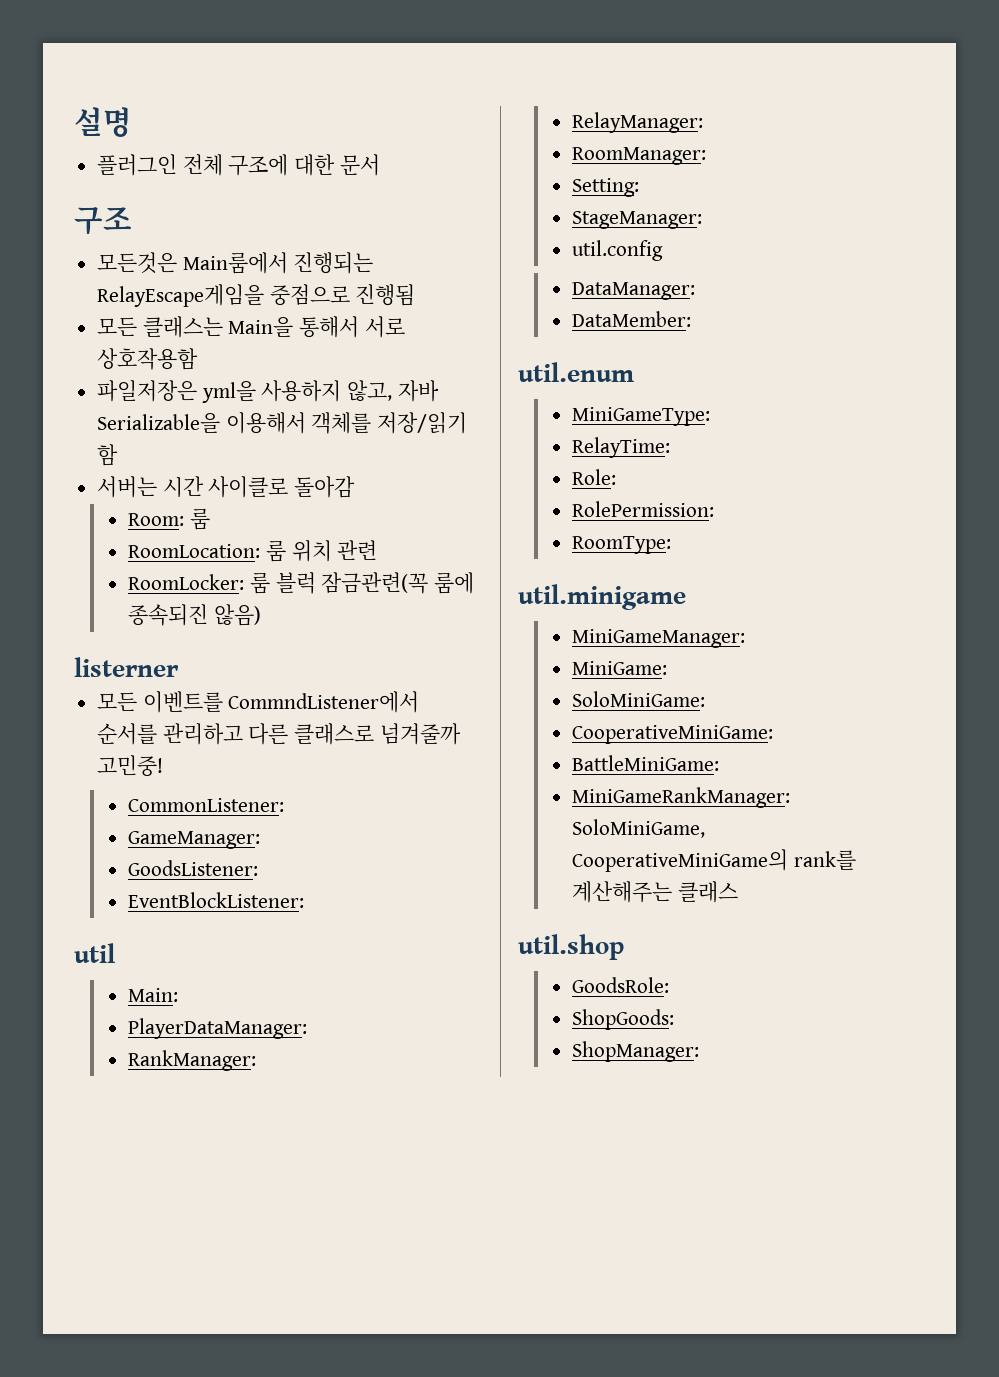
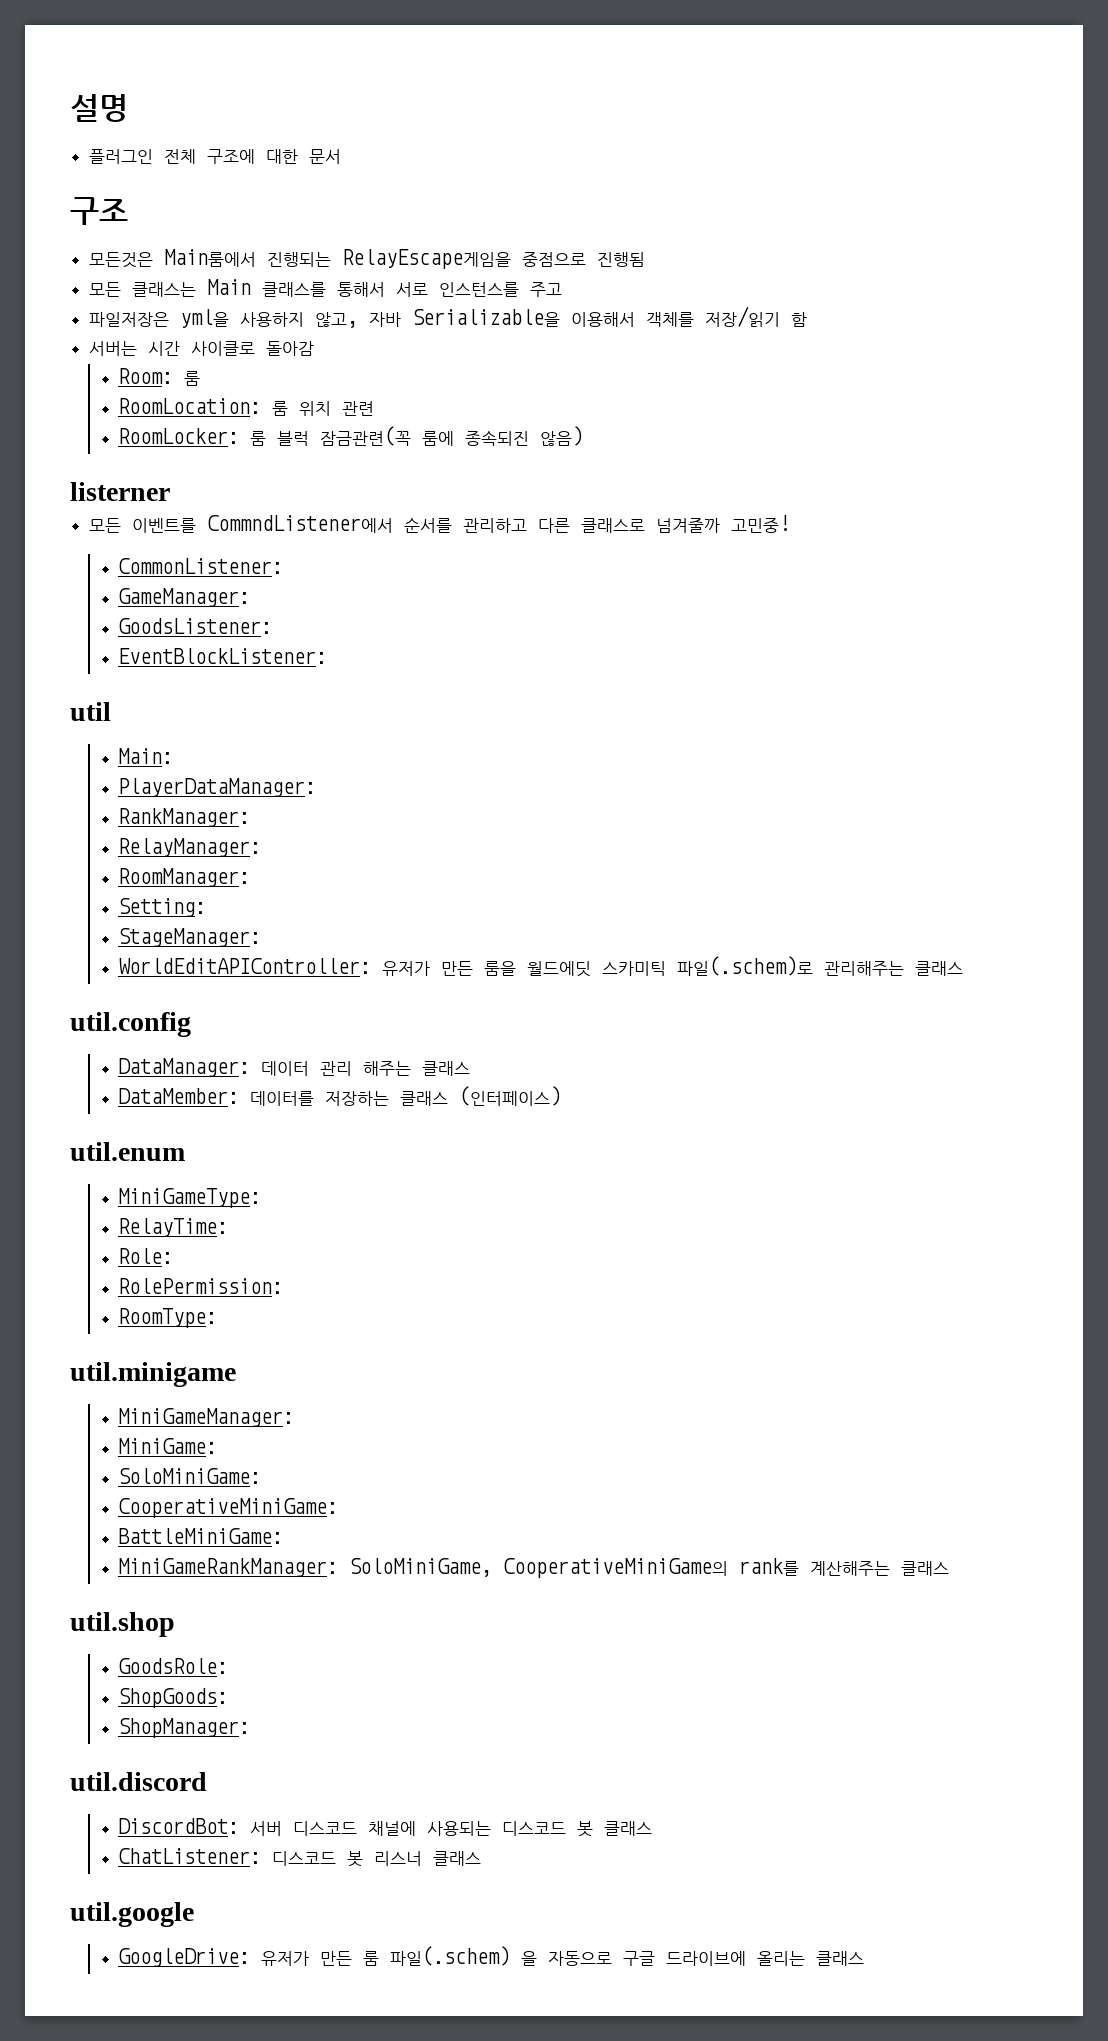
- 모든 클래스는 Main을 통해서 서로 상호작용함
+ 모든 클래스는 Main 클래스를 통해서 서로 인스턴스를 주고
+ WorldEditAPIController: 유저가 만든 룸을 월드에딧 스카미틱 파일(.schem)로 관리해주는 클래스
  util.config
- DataManager:
- DataMember:
+ DataManager: 데이터 관리 해주는 클래스
+ DataMember: 데이터를 저장하는 클래스 (인터페이스)
+ util.discord
+ DiscordBot: 서버 디스코드 채널에 사용되는 디스코드 봇 클래스
+ ChatListener: 디스코드 봇 리스너 클래스
+ util.google
+ GoogleDrive: 유저가 만든 룸 파일(.schem) 을 자동으로 구글 드라이브에 올리는 클래스

